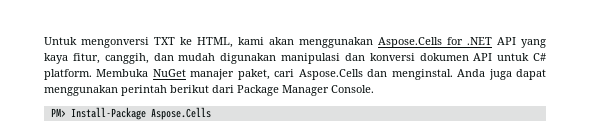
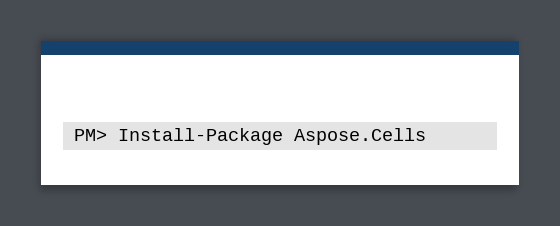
- Untuk mengonversi TXT ke HTML, kami akan menggunakan Aspose.Cells for .NET API yang kaya fitur, canggih, dan mudah digunakan manipulasi dan konversi dokumen API untuk C# platform. Membuka NuGet manajer paket, cari Aspose.Cells dan menginstal. Anda juga dapat menggunakan perintah berikut dari Package Manager Console.

